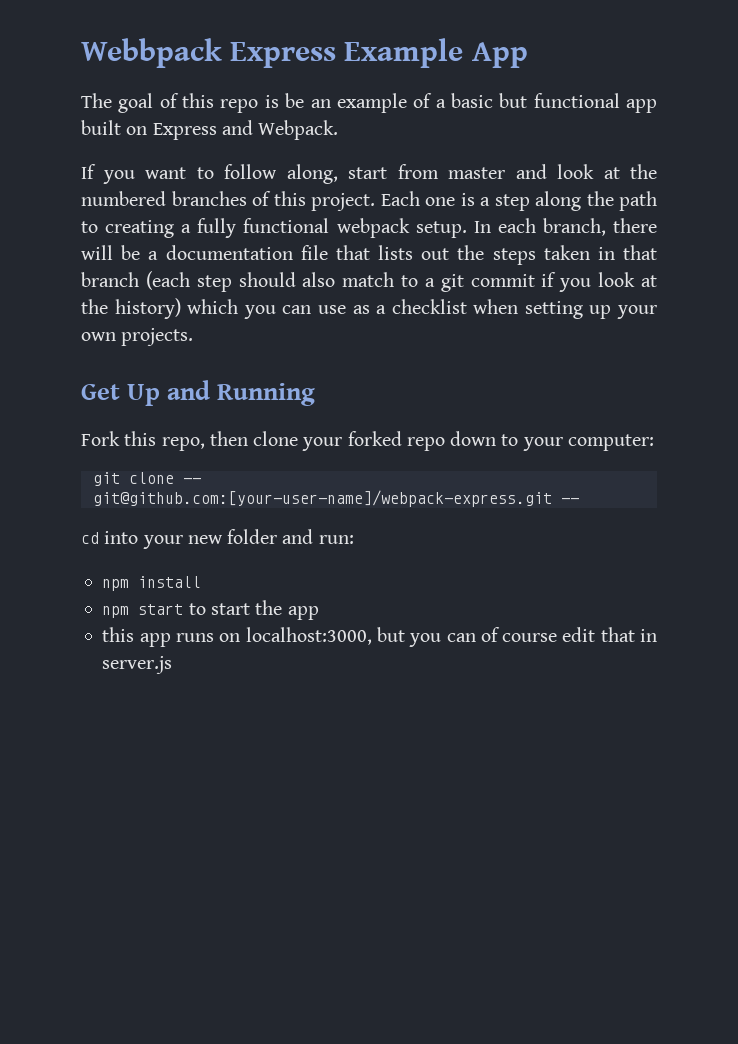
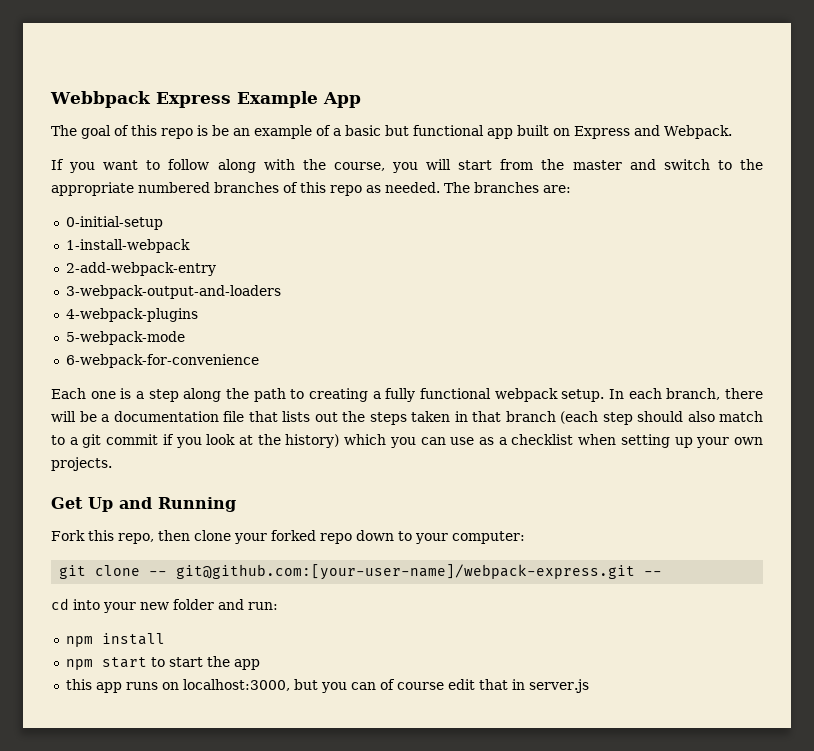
- If you want to follow along, start from master and look at the numbered branches of this project. Each one is a step along the path to creating a fully functional webpack setup.
+ If you want to follow along with the course, you will start from the master and switch to the appropriate numbered branches of this repo as needed. The branches are:
+ 0-initial-setup
+ 1-install-webpack
+ 2-add-webpack-entry
+ 3-webpack-output-and-loaders
+ 4-webpack-plugins
+ 5-webpack-mode
+ 6-webpack-for-convenience
+ Each one is a step along the path to creating a fully functional webpack setup.

